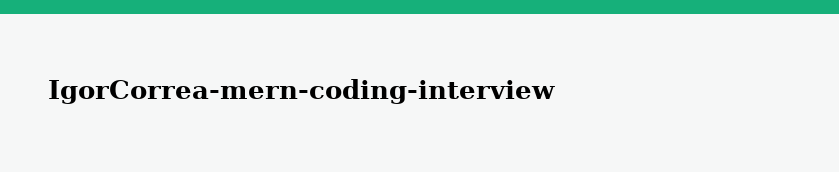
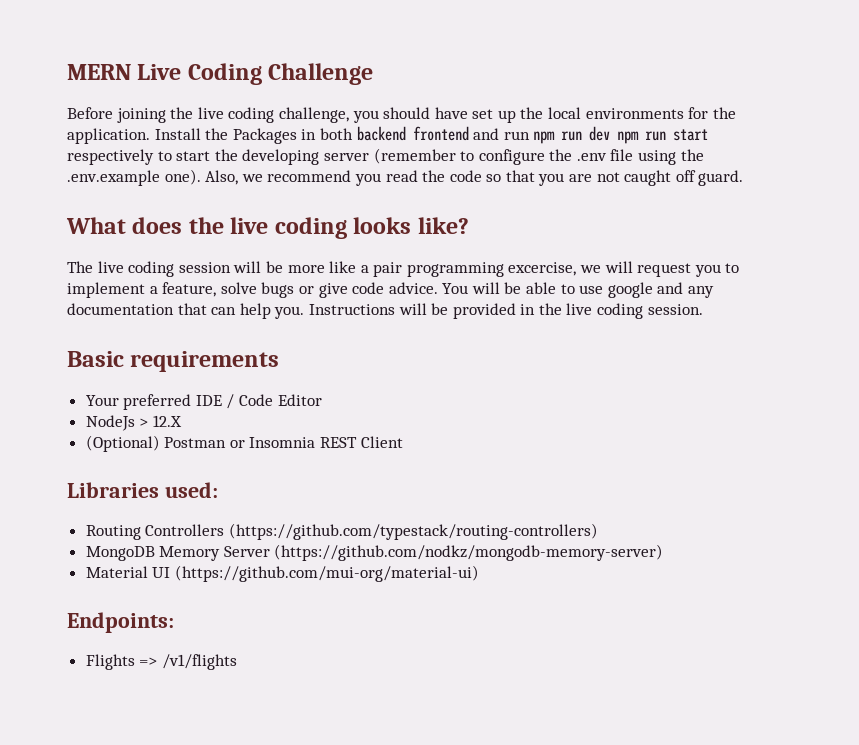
- IgorCorrea-mern-coding-interview
+ MERN Live Coding Challenge
+ Before joining the live coding challenge, you should have set up the local environments for the application. Install the Packages in both backend frontend and run npm run dev npm run start respectively to start the developing server (remember to configure the .env file using the .env.example one). Also, we recommend you read the code so that you are not caught off guard.
+ What does the live coding looks like?
+ The live coding session will be more like a pair programming excercise, we will request you to implement a feature, solve bugs or give code advice. You will be able to use google and any documentation that can help you. Instructions will be provided in the live coding session.
+ Basic requirements
+ Your preferred IDE / Code Editor
+ NodeJs > 12.X
+ (Optional) Postman or Insomnia REST Client
+ Libraries used:
+ Routing Controllers (https://github.com/typestack/routing-controllers)
+ MongoDB Memory Server (https://github.com/nodkz/mongodb-memory-server)
+ Material UI (https://github.com/mui-org/material-ui)
+ Endpoints:
+ Flights => /v1/flights

